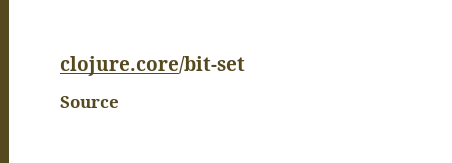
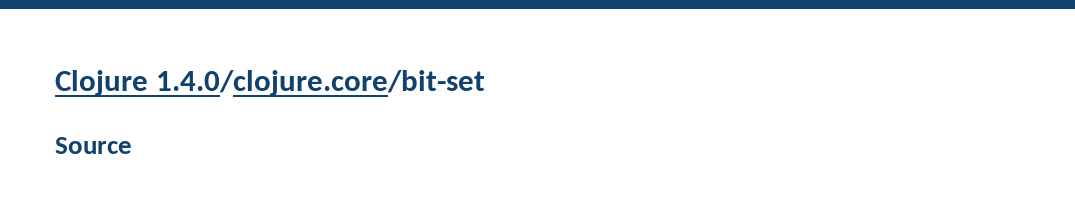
- clojure.core/bit-set
+ Clojure 1.4.0/clojure.core/bit-set

